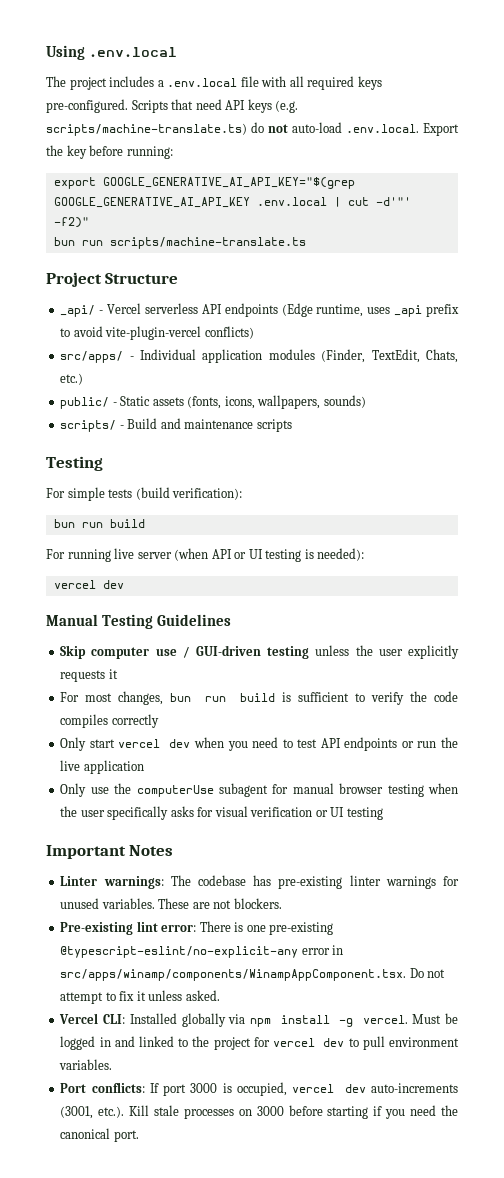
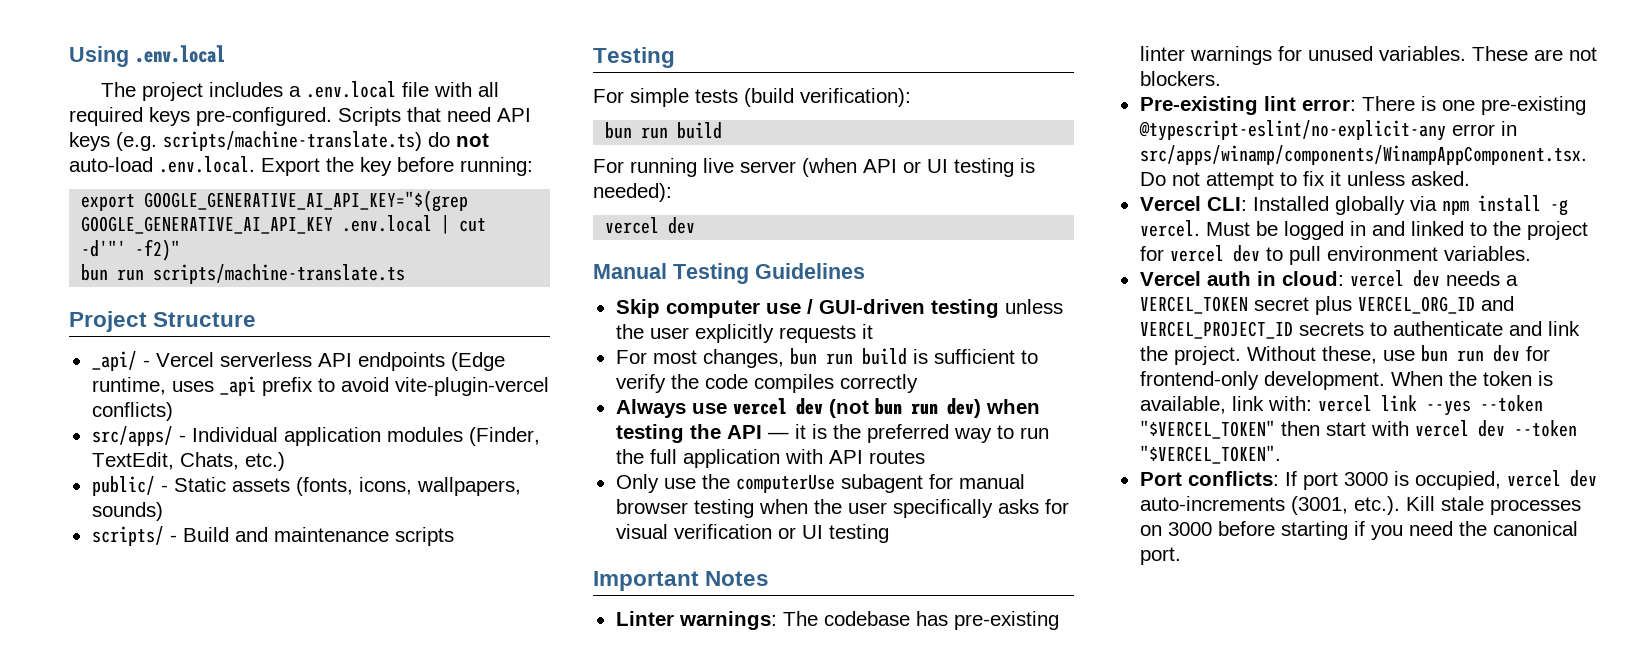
- Only start vercel dev when you need to test API endpoints or run the live application
+ Always use vercel dev (not bun run dev) when testing the API — it is the preferred way to run the full application with API routes
+ Vercel auth in cloud: vercel dev needs a VERCEL_TOKEN secret plus VERCEL_ORG_ID and VERCEL_PROJECT_ID secrets to authenticate and link the project. Without these, use bun run dev for frontend-only development. When the token is available, link with: vercel link --yes --token "$VERCEL_TOKEN" then start with vercel dev --token "$VERCEL_TOKEN".

